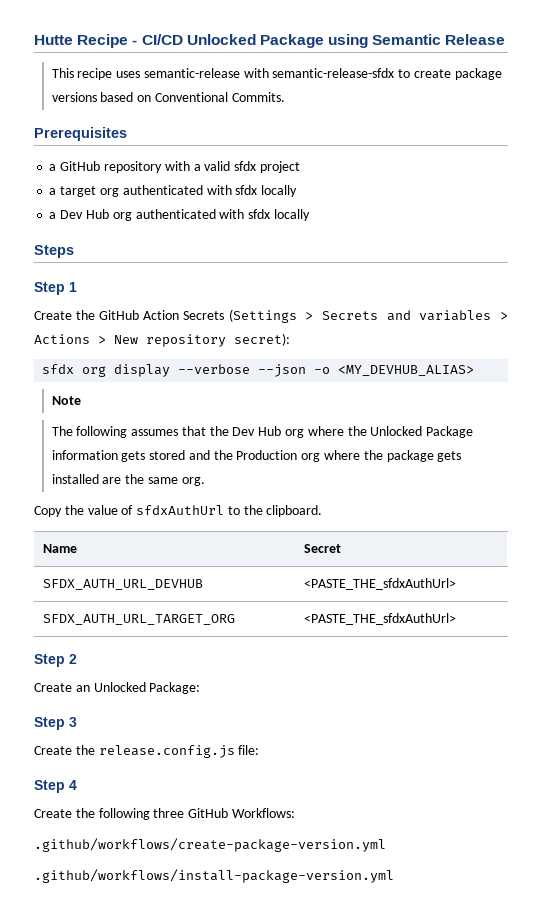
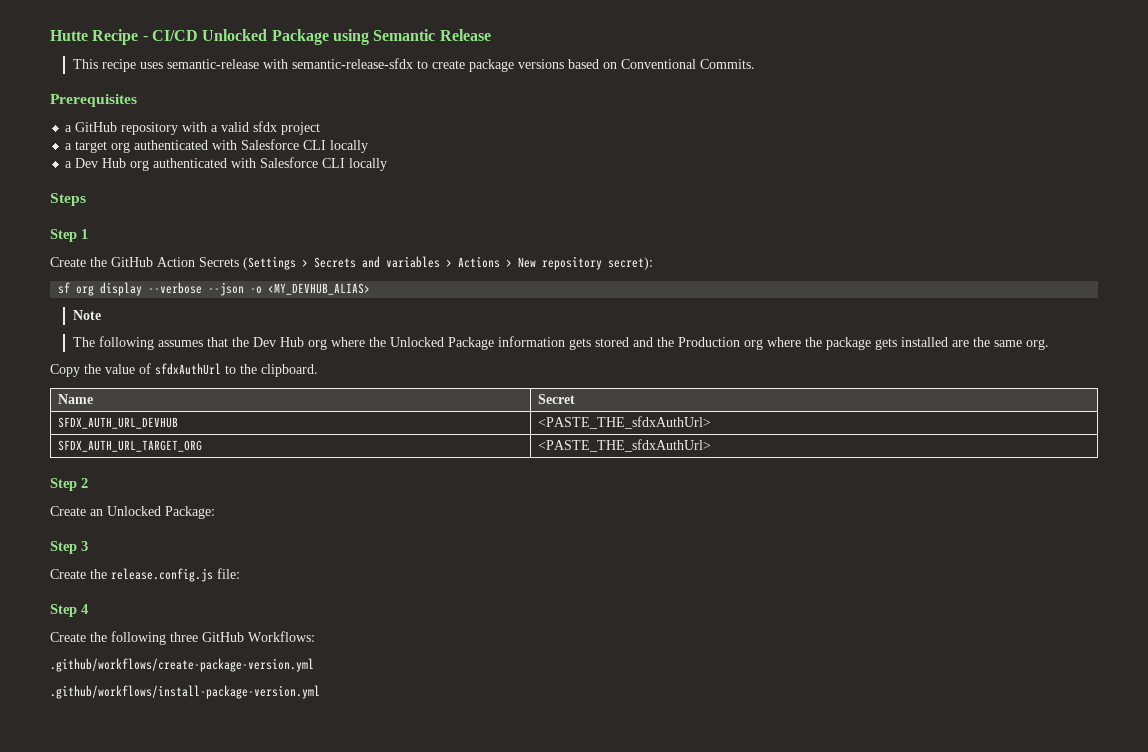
- a target org authenticated with sfdx locally
+ a target org authenticated with Salesforce CLI locally
- a Dev Hub org authenticated with sfdx locally
+ a Dev Hub org authenticated with Salesforce CLI locally
- sfdx org display --verbose --json -o <MY_DEVHUB_ALIAS>
+ sf org display --verbose --json -o <MY_DEVHUB_ALIAS>

